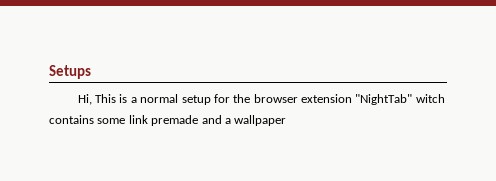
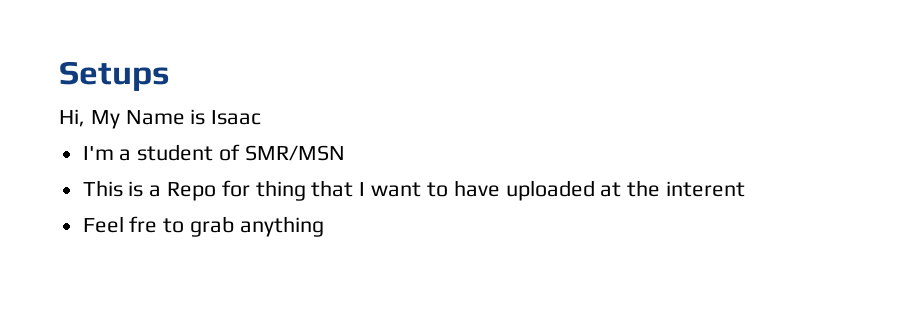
- Hi, This is a normal setup for the browser extension "NightTab" witch contains some link premade and a wallpaper
+ Hi, My Name is Isaac
+ I'm a student of SMR/MSN
+ This is a Repo for thing that I want to have uploaded at the interent
+ Feel fre to grab anything

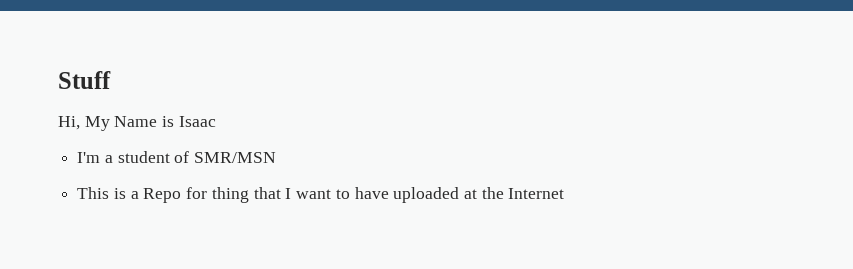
- Setups
+ Stuff
- This is a Repo for thing that I want to have uploaded at the interent
- Feel fre to grab anything
+ This is a Repo for thing that I want to have uploaded at the Internet

